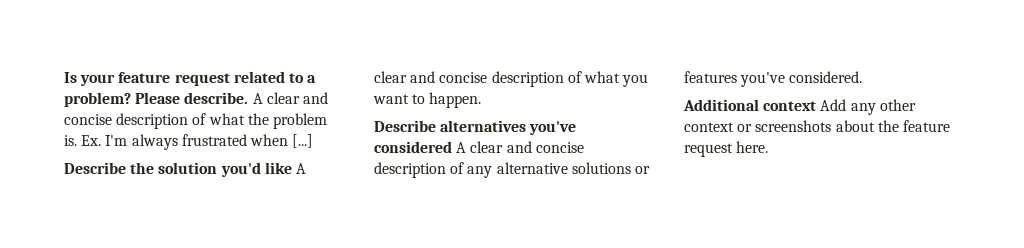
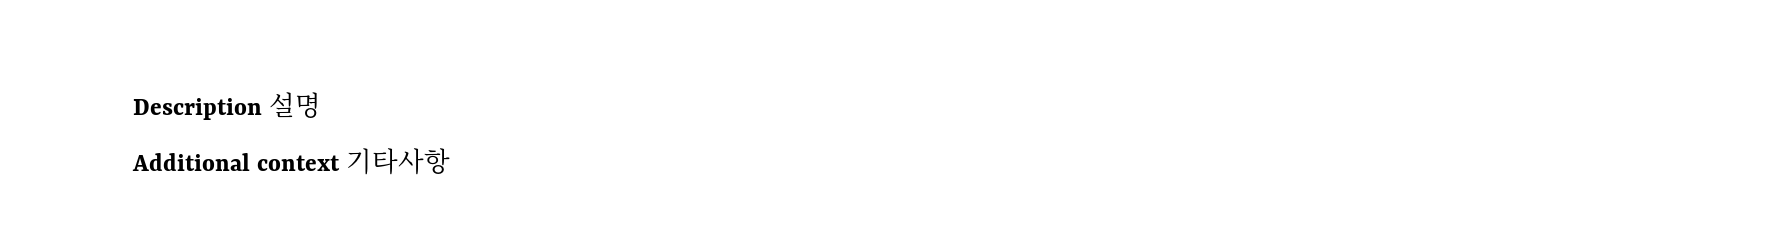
- Is your feature request related to a problem? Please describe. A clear and concise description of what the problem is. Ex. I'm always frustrated when [...]
- Describe the solution you'd like A clear and concise description of what you want to happen.
- Describe alternatives you've considered A clear and concise description of any alternative solutions or features you've considered.
- Additional context Add any other context or screenshots about the feature request here.
+ Description 설명
+ Additional context 기타사항

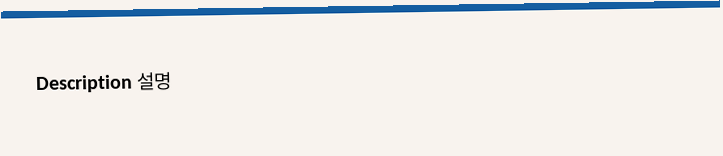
- Additional context 기타사항

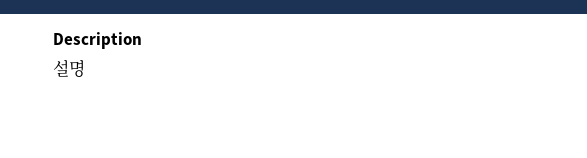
- Description 설명
+ Description
+ 설명

